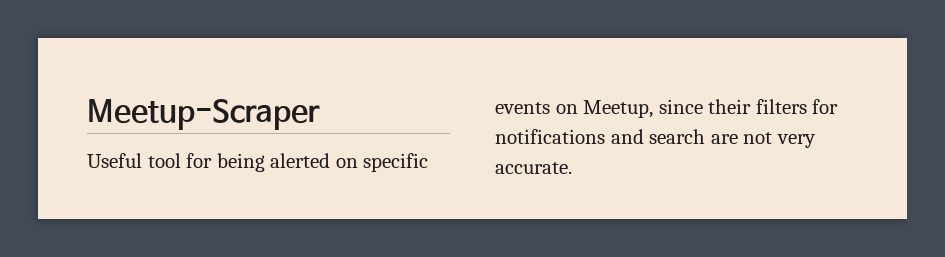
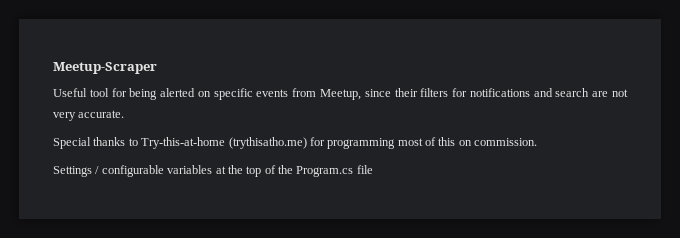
- Useful tool for being alerted on specific events on Meetup, since their filters for notifications and search are not very accurate.
+ Useful tool for being alerted on specific events from Meetup, since their filters for notifications and search are not very accurate.
+ Special thanks to Try-this-at-home (trythisatho.me) for programming most of this on commission.
+ Settings / configurable variables at the top of the Program.cs file

